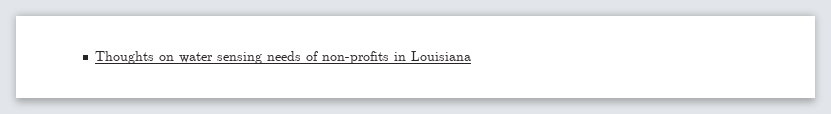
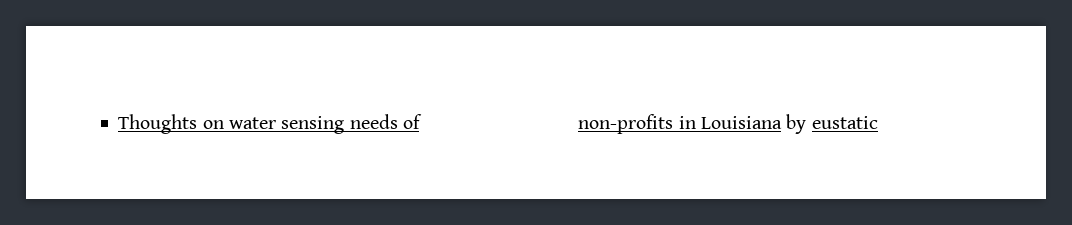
- Thoughts on water sensing needs of non-profits in Louisiana
+ Thoughts on water sensing needs of non-profits in Louisiana by eustatic

